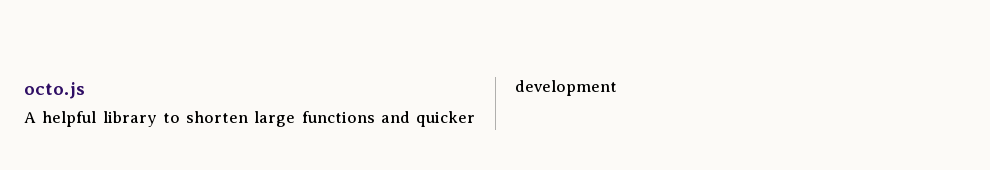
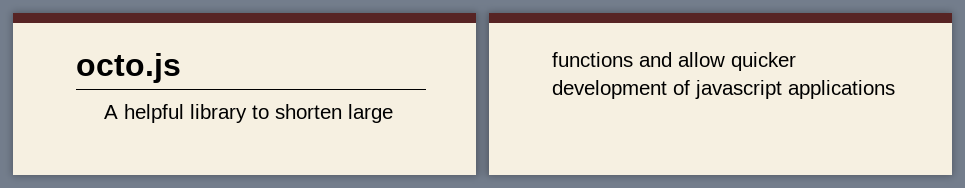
- A helpful library to shorten large functions and quicker development
+ A helpful library to shorten large functions and allow quicker development of javascript applications

